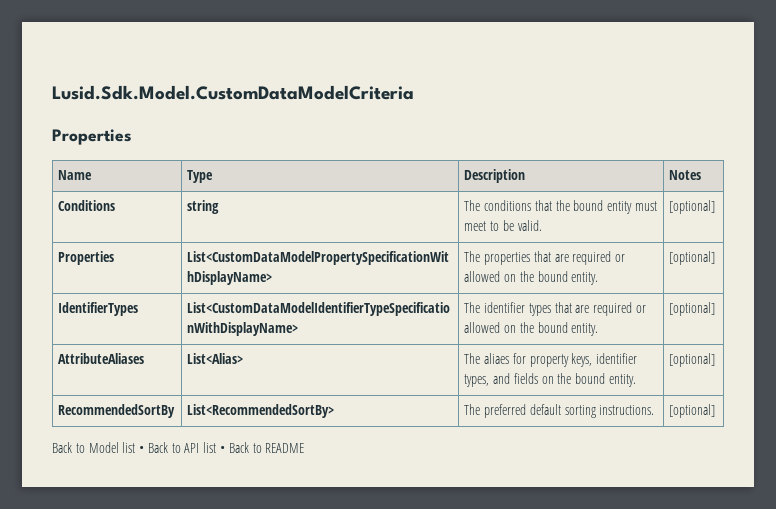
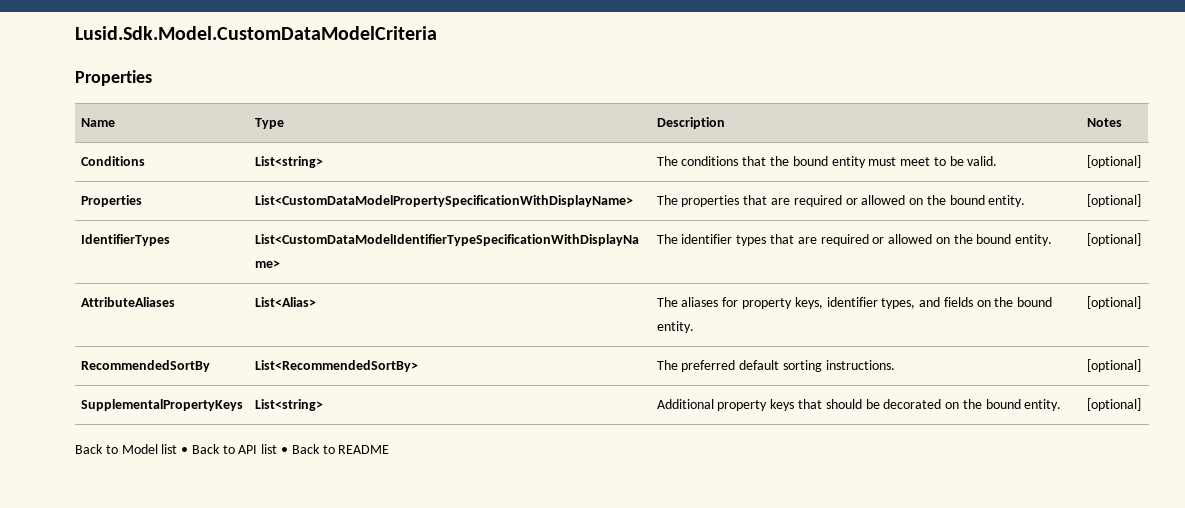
- Conditions | string | The conditions that the bound entity must meet to be valid. | [optional]
+ Conditions | List<string> | The conditions that the bound entity must meet to be valid. | [optional]
- AttributeAliases | List<Alias> | The aliaes for property keys, identifier types, and fields on the bound entity. | [optional]
+ AttributeAliases | List<Alias> | The aliases for property keys, identifier types, and fields on the bound entity. | [optional]
+ SupplementalPropertyKeys | List<string> | Additional property keys that should be decorated on the bound entity. | [optional]

